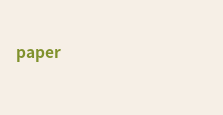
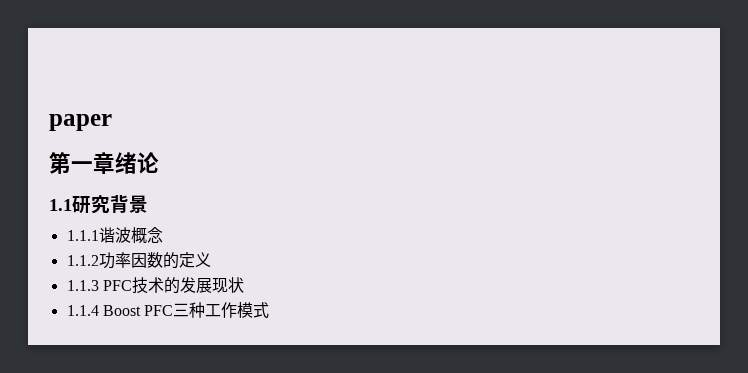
+ 第一章绪论
+ 1.1研究背景
+ 1.1.1谐波概念
+ 1.1.2功率因数的定义
+ 1.1.3 PFC技术的发展现状
+ 1.1.4 Boost PFC三种工作模式

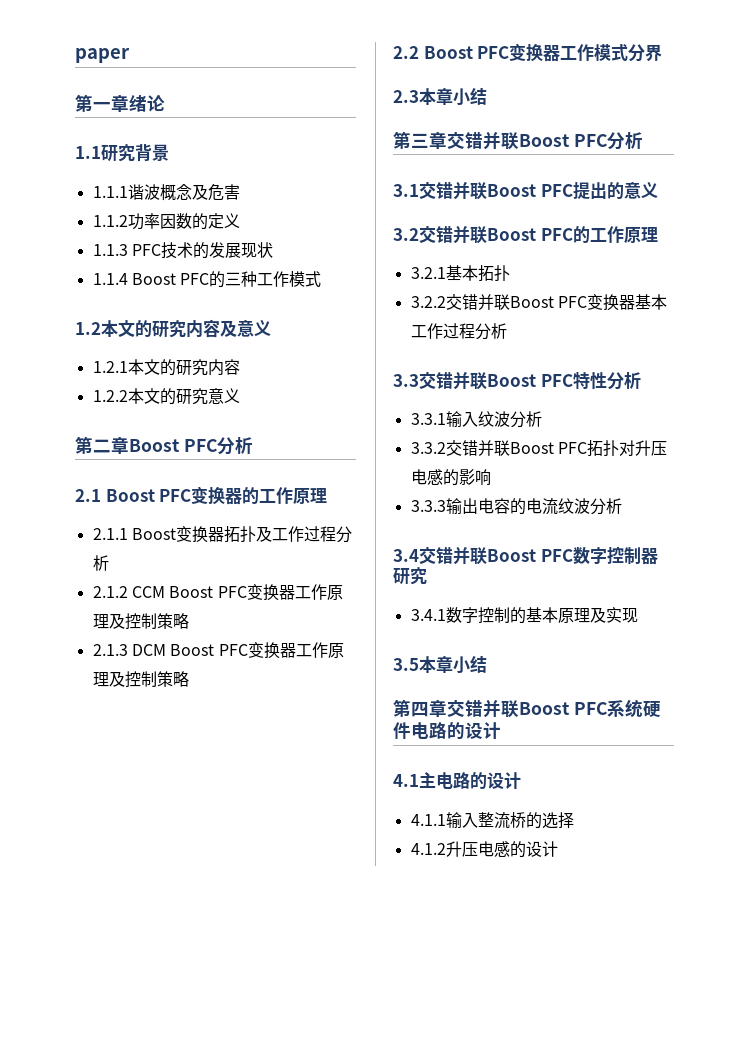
- 1.1.1谐波概念
+ 1.1.1谐波概念及危害
- 1.1.4 Boost PFC三种工作模式
+ 1.1.4 Boost PFC的三种工作模式
+ 1.2本文的研究内容及意义
+ 1.2.1本文的研究内容
+ 1.2.2本文的研究意义
+ 第二章Boost PFC分析
+ 2.1 Boost PFC变换器的工作原理
+ 2.1.1 Boost变换器拓扑及工作过程分析
+ 2.1.2 CCM Boost PFC变换器工作原理及控制策略
+ 2.1.3 DCM Boost PFC变换器工作原理及控制策略
+ 2.2 Boost PFC变换器工作模式分界
+ 2.3本章小结
+ 第三章交错并联Boost PFC分析
+ 3.1交错并联Boost PFC提出的意义
+ 3.2交错并联Boost PFC的工作原理
+ 3.2.1基本拓扑
+ 3.2.2交错并联Boost PFC变换器基本工作过程分析
+ 3.3交错并联Boost PFC特性分析
+ 3.3.1输入纹波分析
+ 3.3.2交错并联Boost PFC拓扑对升压电感的影响
+ 3.3.3输出电容的电流纹波分析
+ 3.4交错并联Boost PFC数字控制器研究
+ 3.4.1数字控制的基本原理及实现
+ 3.5本章小结
+ 第四章交错并联Boost PFC系统硬件电路的设计
+ 4.1主电路的设计
+ 4.1.1输入整流桥的选择
+ 4.1.2升压电感的设计

